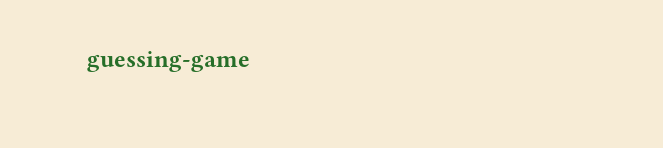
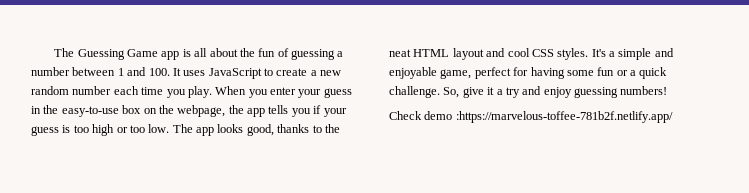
- guessing-game
+ The Guessing Game app is all about the fun of guessing a number between 1 and 100. It uses JavaScript to create a new random number each time you play. When you enter your guess in the easy-to-use box on the webpage, the app tells you if your guess is too high or too low. The app looks good, thanks to the neat HTML layout and cool CSS styles. It's a simple and enjoyable game, perfect for having some fun or a quick challenge. So, give it a try and enjoy guessing numbers!
+ Check demo :https://marvelous-toffee-781b2f.netlify.app/

